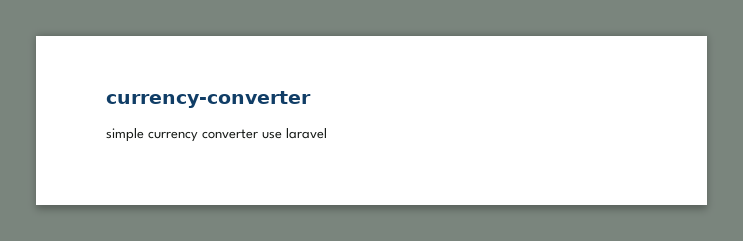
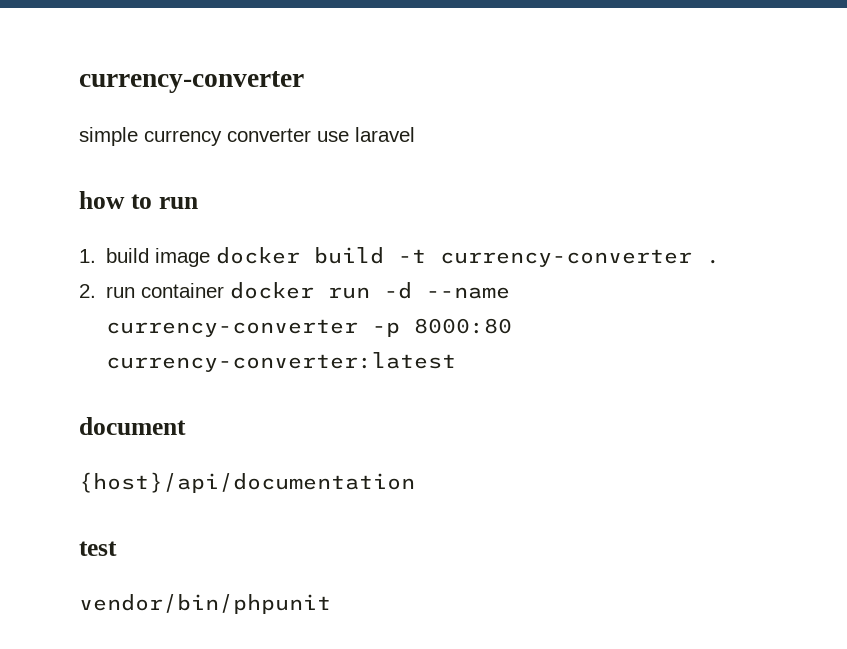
+ how to run
+ 1. build image docker build -t currency-converter .
+ 2. run container docker run -d --name currency-converter -p 8000:80 currency-converter:latest
+ document
+ {host}/api/documentation
+ test
+ vendor/bin/phpunit

